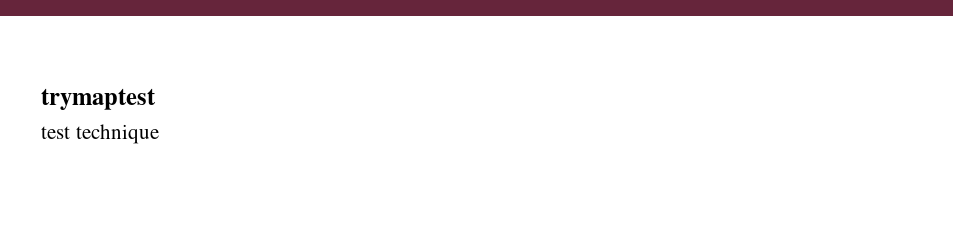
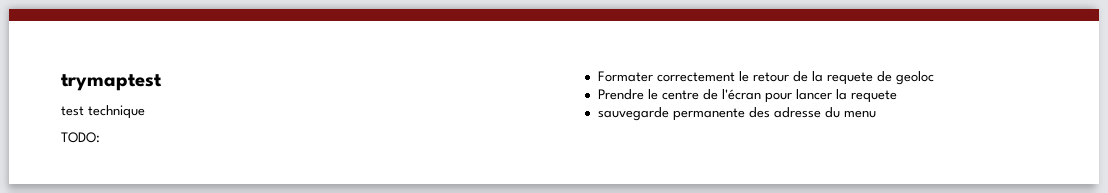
+ TODO:
+ Formater correctement le retour de la requete de geoloc
+ Prendre le centre de l'écran pour lancer la requete
+ sauvegarde permanente des adresse du menu

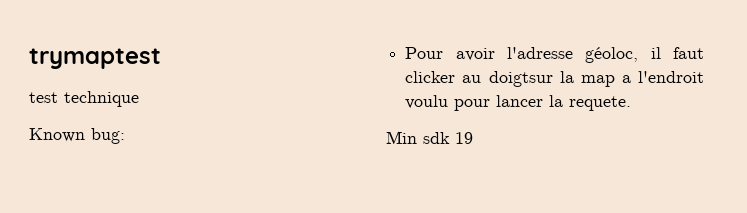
- TODO:
- Formater correctement le retour de la requete de geoloc
- Prendre le centre de l'écran pour lancer la requete
- sauvegarde permanente des adresse du menu
+ Known bug:
+ Pour avoir l'adresse géoloc, il faut clicker au doigtsur la map a l'endroit voulu pour lancer la requete.
+ Min sdk 19

